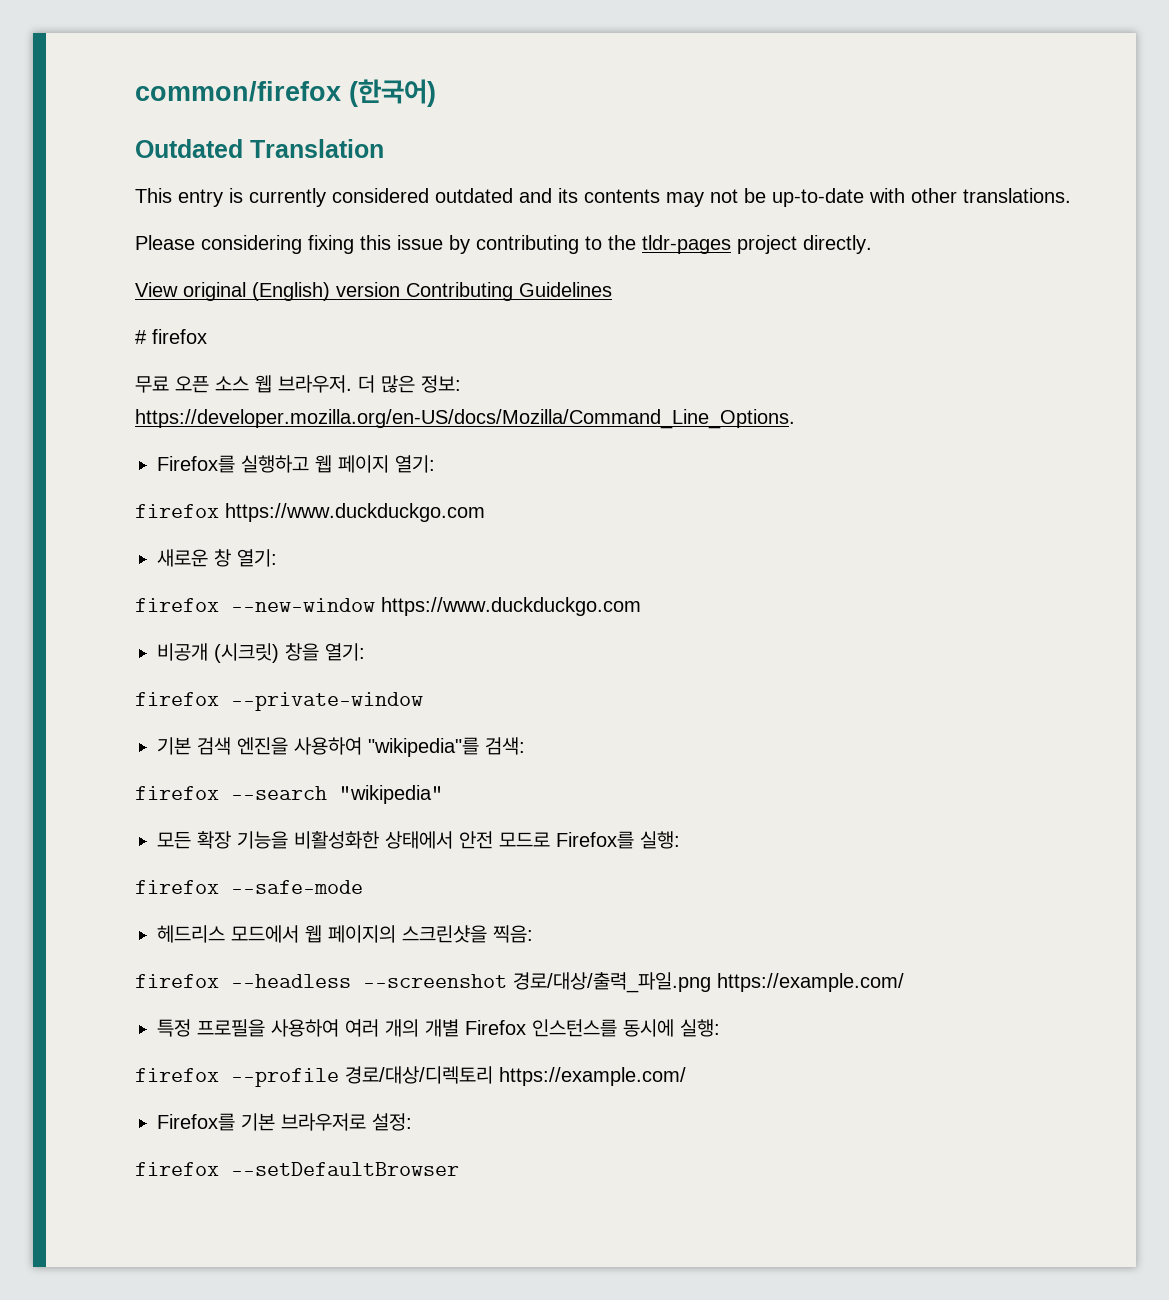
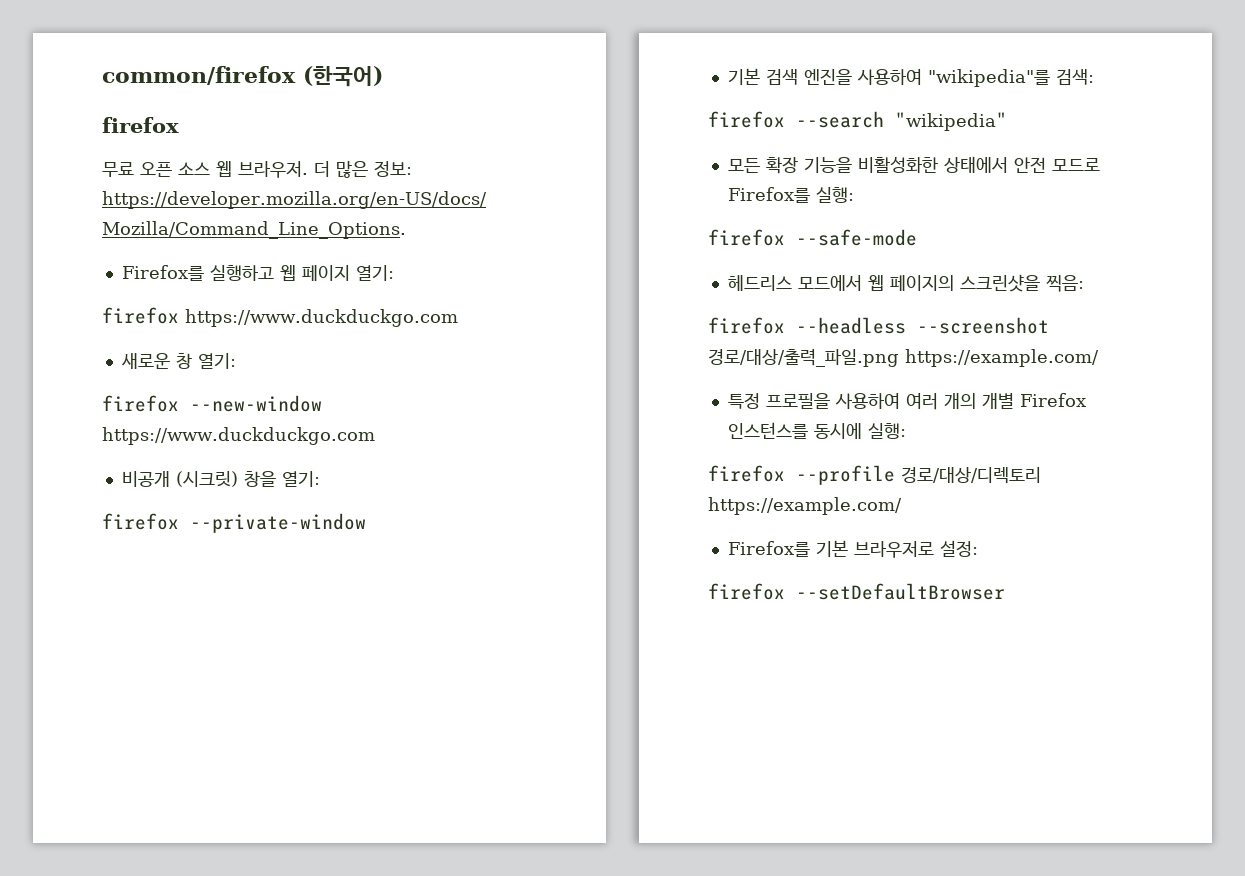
  common/firefox (한국어)
- Outdated Translation
- This entry is currently considered outdated and its contents may not be up-to-date with other translations.
- Please considering fixing this issue by contributing to the tldr-pages project directly.
- View original (English) version Contributing Guidelines
- # firefox
+ firefox

